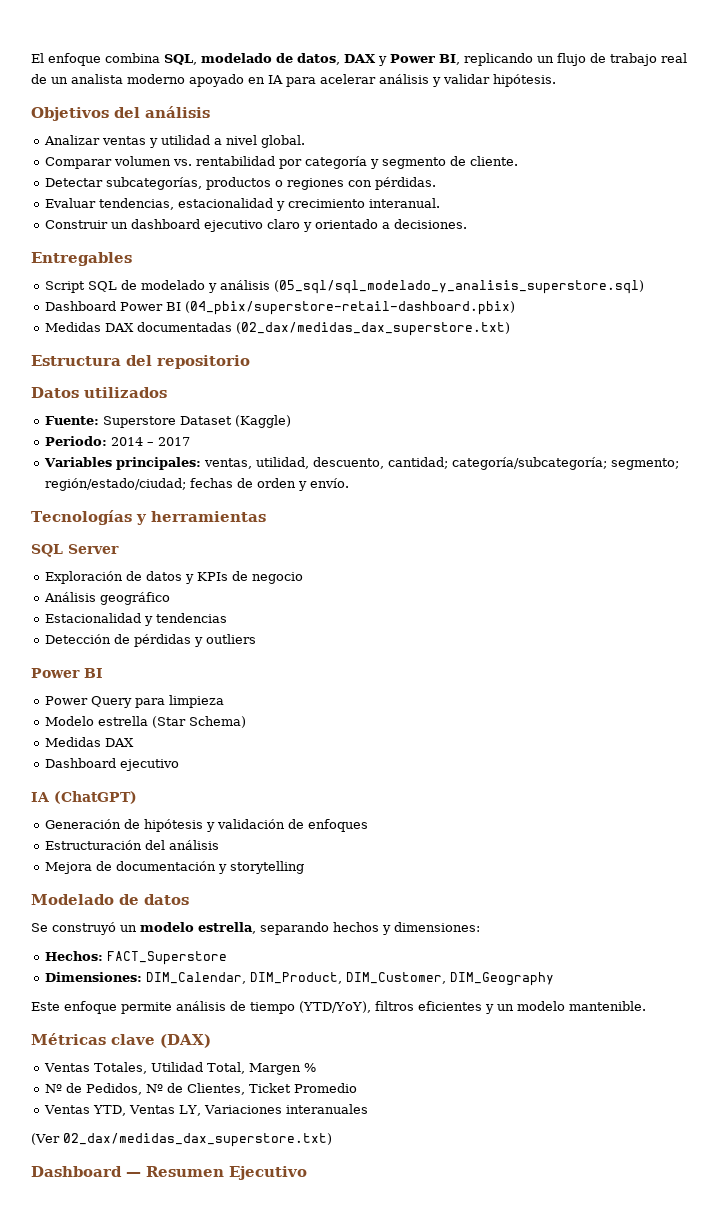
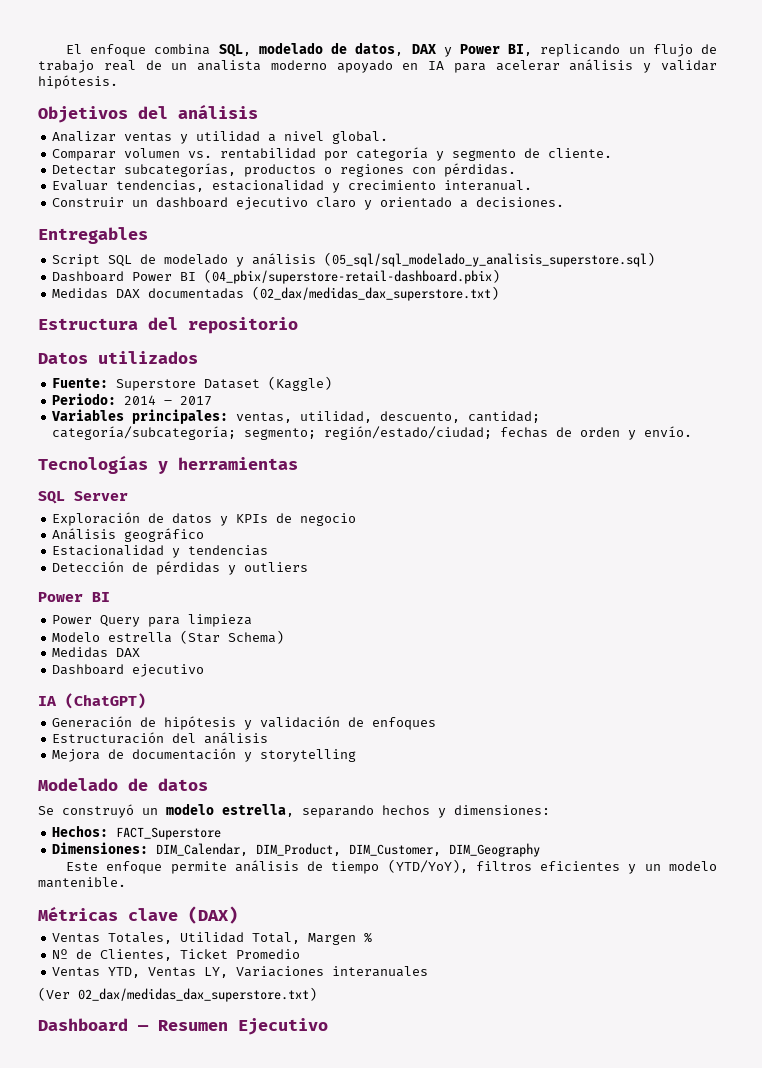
- Nº de Pedidos, Nº de Clientes, Ticket Promedio
+ Nº de Clientes, Ticket Promedio

